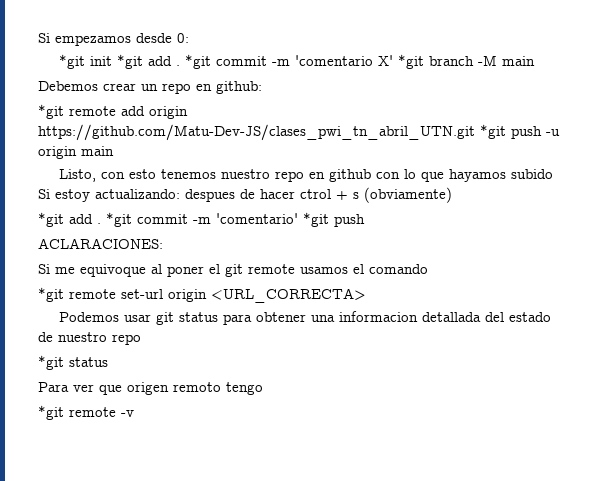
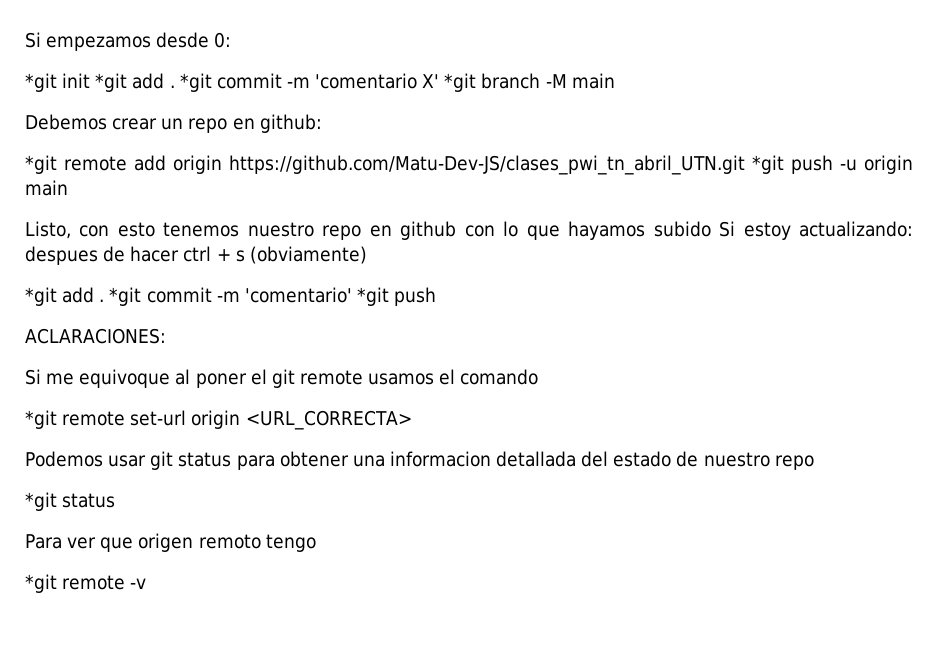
- Listo, con esto tenemos nuestro repo en github con lo que hayamos subido Si estoy actualizando: despues de hacer ctrol + s (obviamente)
+ Listo, con esto tenemos nuestro repo en github con lo que hayamos subido Si estoy actualizando: despues de hacer ctrl + s (obviamente)

